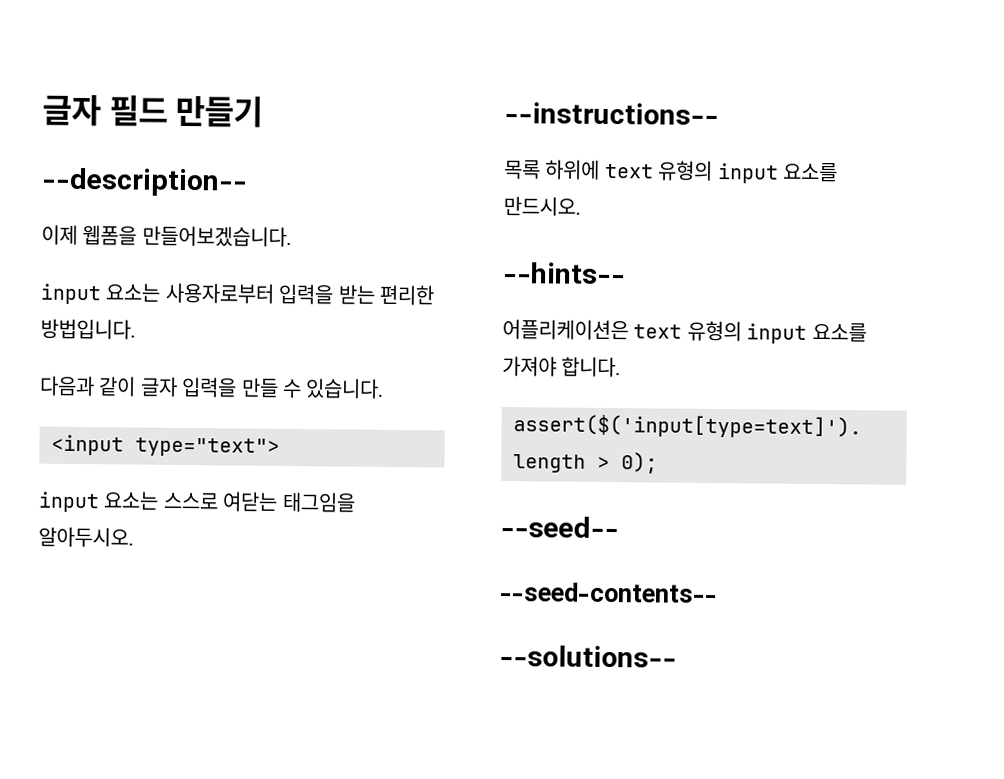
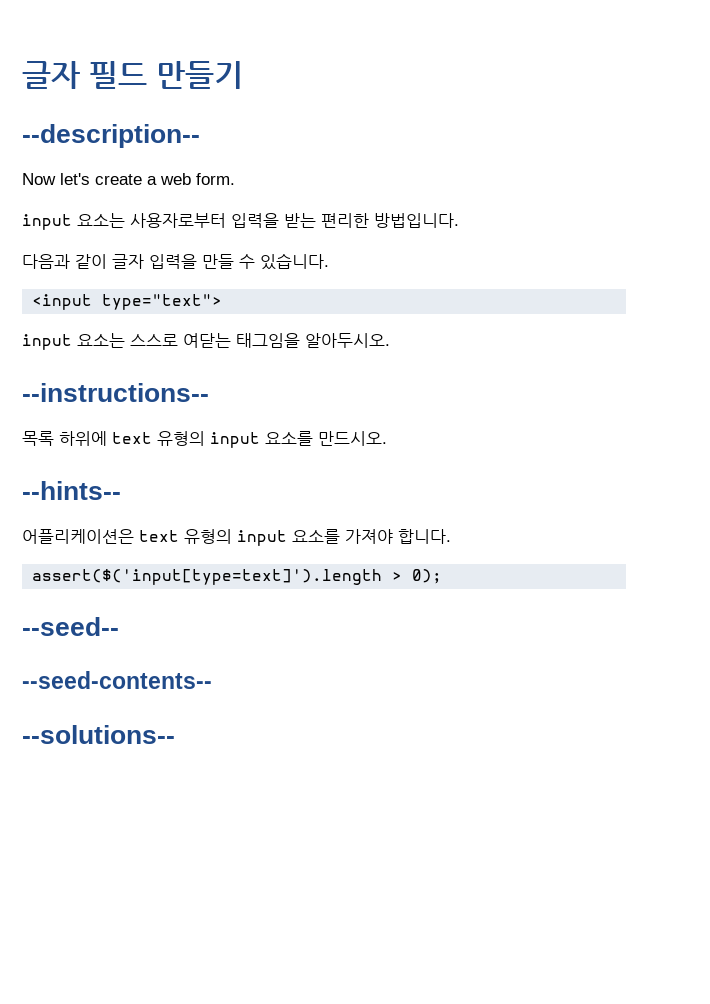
- 이제 웹폼을 만들어보겠습니다.
+ Now let's create a web form.

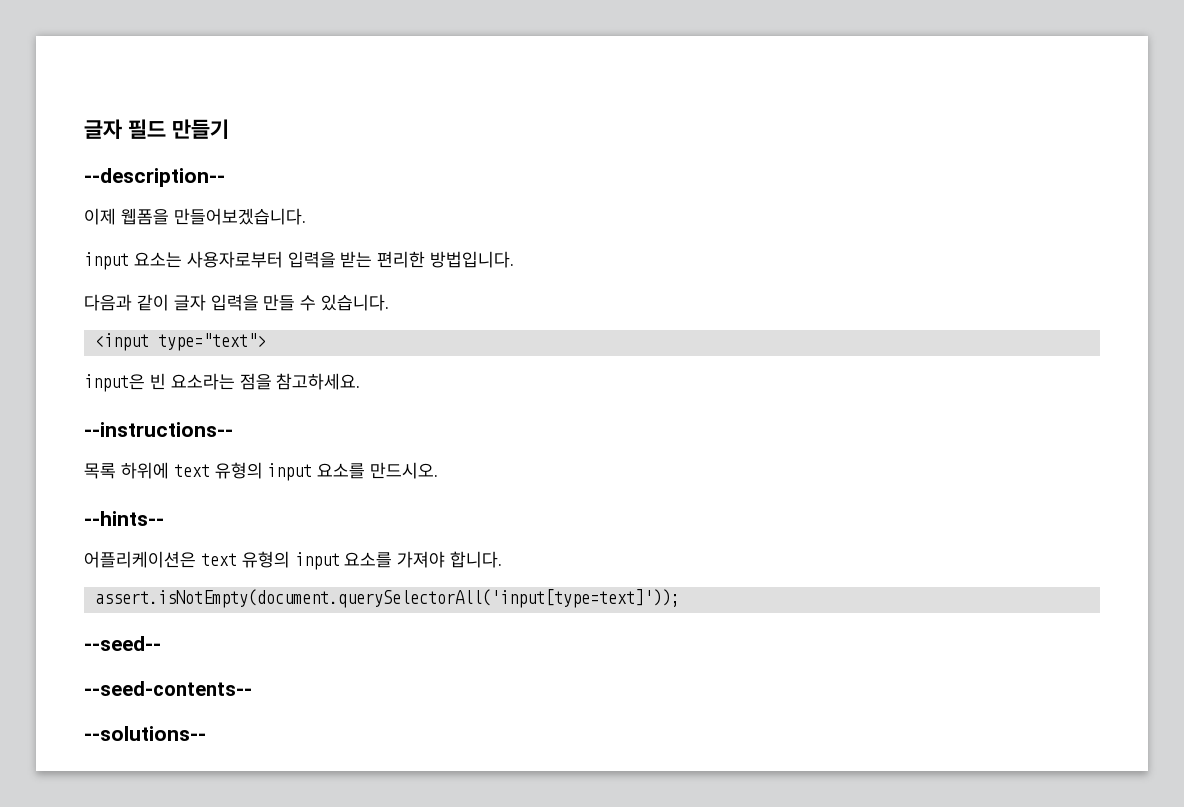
- Now let's create a web form.
+ 이제 웹폼을 만들어보겠습니다.
- input 요소는 스스로 여닫는 태그임을 알아두시오.
+ input은 빈 요소라는 점을 참고하세요.
- assert($('input[type=text]').length > 0);
+ assert.isNotEmpty(document.querySelectorAll('input[type=text]'));

